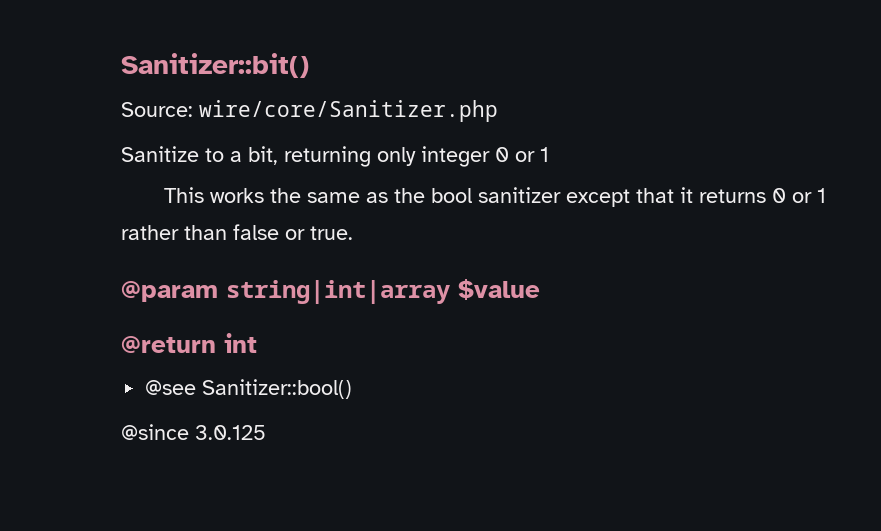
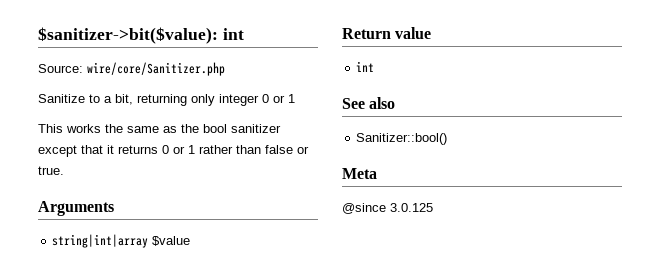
- Sanitizer::bit()
+ $sanitizer->bit($value): int
- @param string|int|array $value
+ Arguments
+ string|int|array $value
- @return int
- @see Sanitizer::bool()
+ Return value
+ int
+ See also
+ Sanitizer::bool()
+ Meta

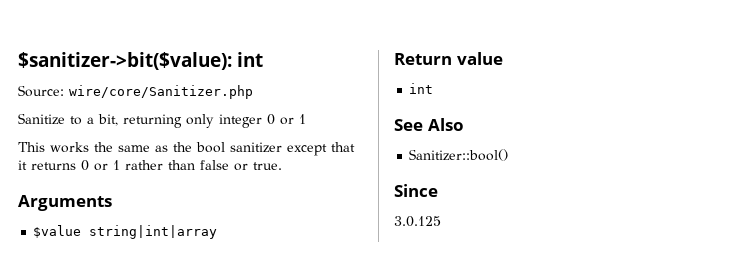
- string|int|array $value
+ $value string|int|array
- See also
+ See Also
- Meta
- @since 3.0.125
+ Since
+ 3.0.125

